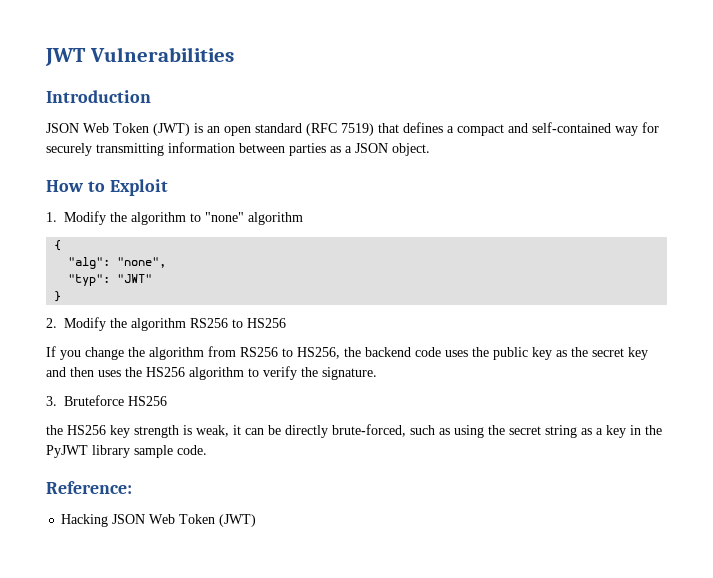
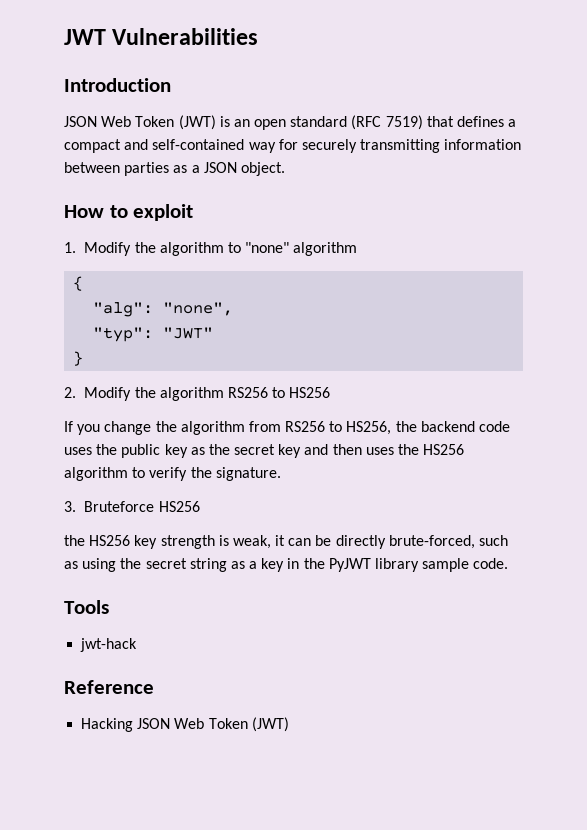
- How to Exploit
+ How to exploit
- Reference:
+ Tools
+ jwt-hack
+ Reference

